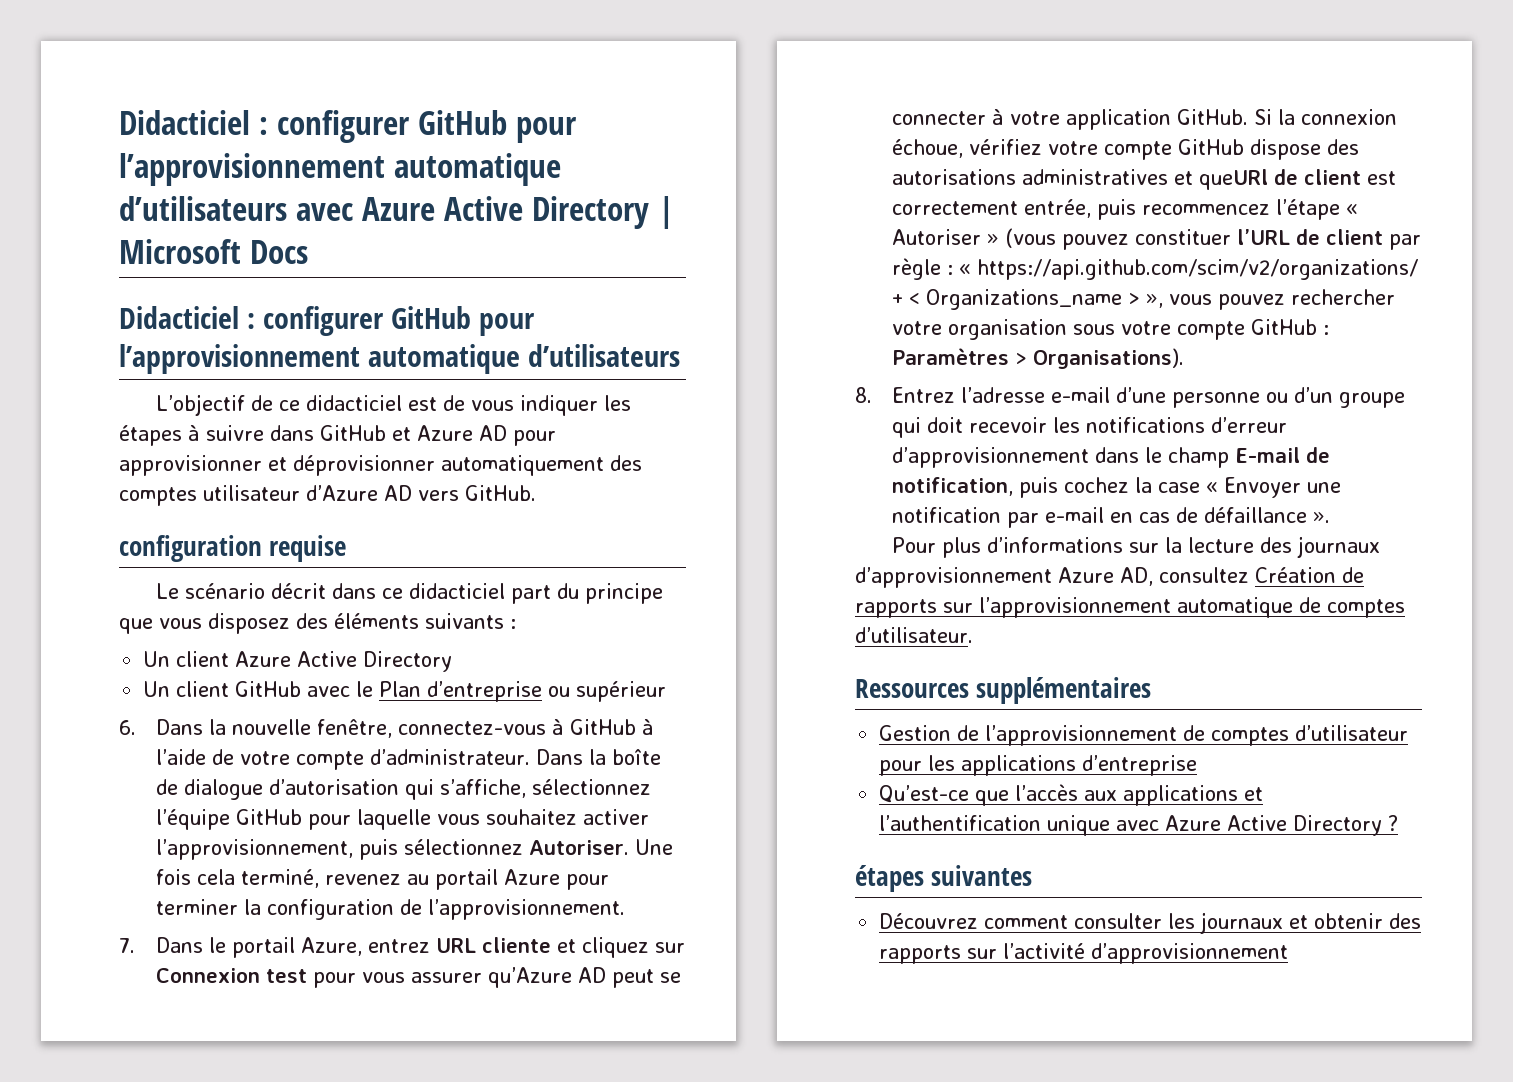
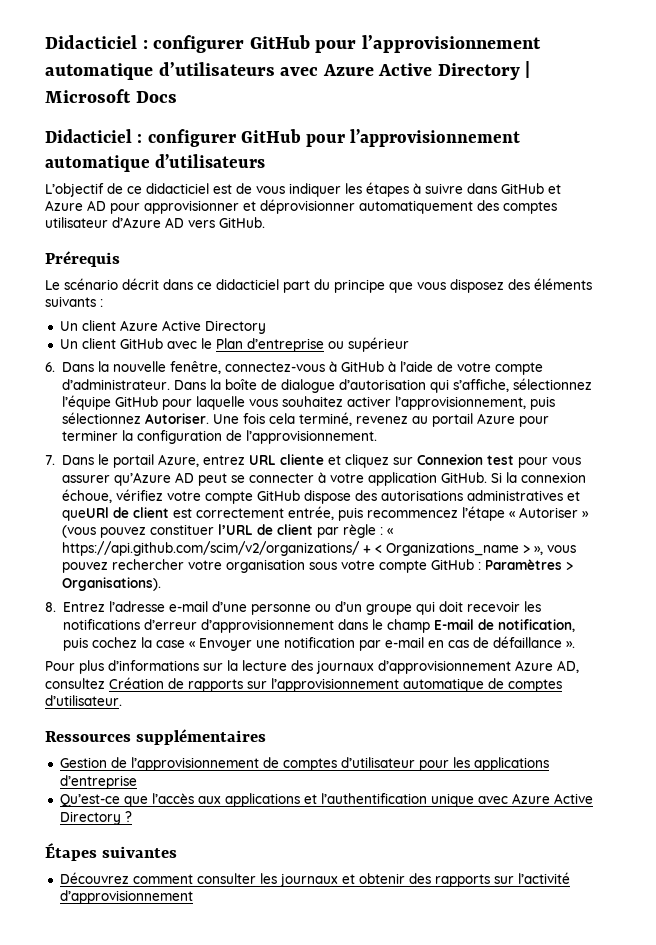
- configuration requise
+ Prérequis
- étapes suivantes
+ Étapes suivantes

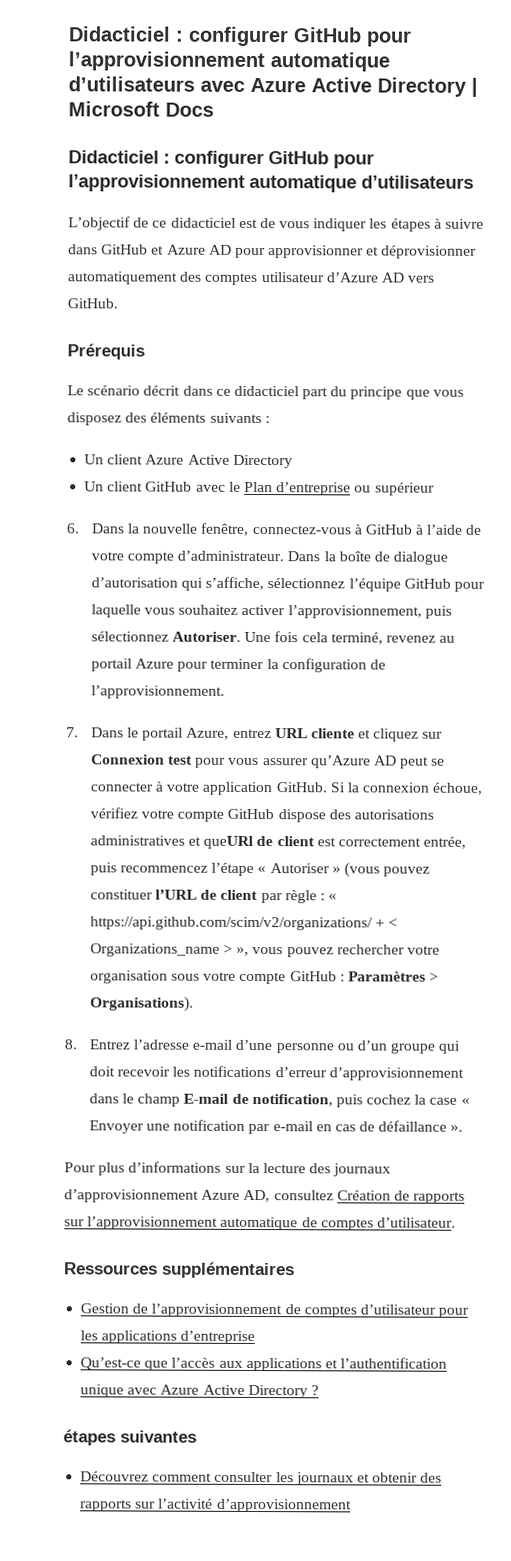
- Étapes suivantes
+ étapes suivantes

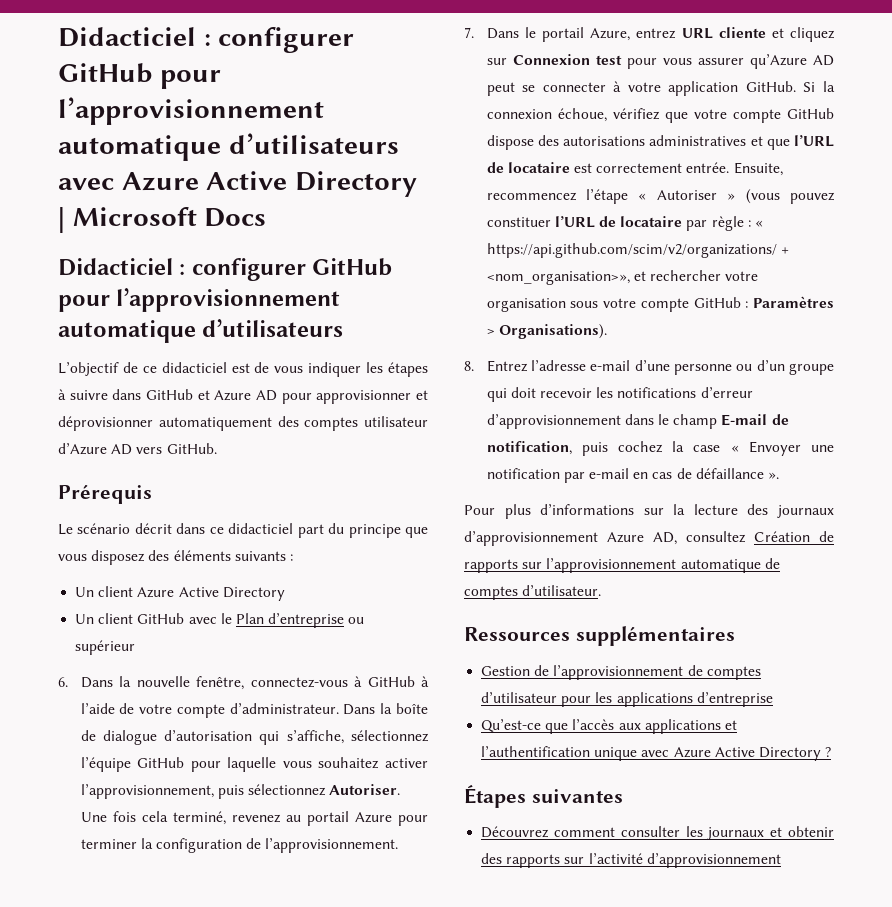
- Si la connexion échoue, vérifiez votre compte GitHub dispose des autorisations administratives et queURl de client est correctement entrée, puis recommencez l’étape « Autoriser » (vous pouvez constituer l’URL de client par règle : « https://api.github.com/scim/v2/organizations/ + < Organizations_name > », vous pouvez rechercher votre organisation sous votre compte GitHub : Paramètres > Organisations).
+ Si la connexion échoue, vérifiez que votre compte GitHub dispose des autorisations administratives et que l’URL de locataire est correctement entrée. Ensuite, recommencez l’étape « Autoriser » (vous pouvez constituer l’URL de locataire par règle : « https://api.github.com/scim/v2/organizations/ + <nom_organisation>», et rechercher votre organisation sous votre compte GitHub : Paramètres > Organisations).
- étapes suivantes
+ Étapes suivantes

